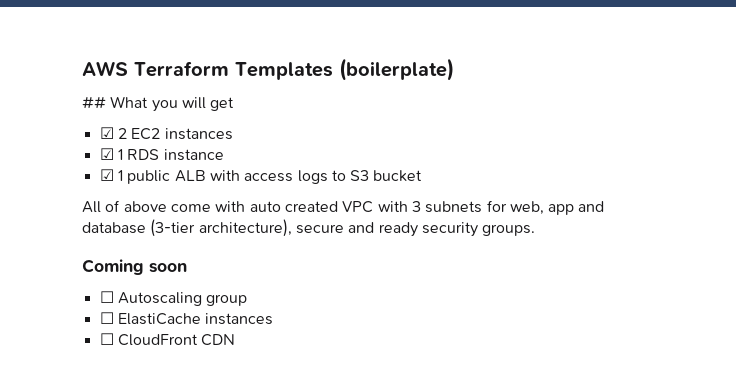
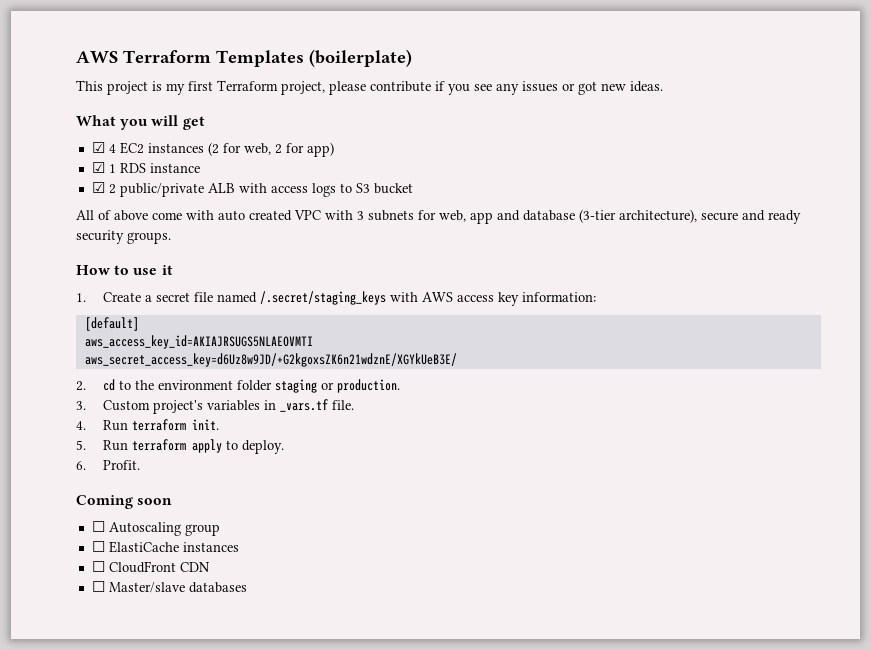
- ## What you will get
+ This project is my first Terraform project, please contribute if you see any issues or got new ideas.
+ What you will get
- ☑ 2 EC2 instances
+ ☑ 4 EC2 instances (2 for web, 2 for app)
- ☑ 1 public ALB with access logs to S3 bucket
+ ☑ 2 public/private ALB with access logs to S3 bucket
+ How to use it
+ 1. Create a secret file named /.secret/staging_keys with AWS access key information:
+ [default]
+ aws_access_key_id=AKIAJRSUGS5NLAEOVMTI
+ aws_secret_access_key=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
+ 2. cd to the environment folder staging or production.
+ 3. Custom project's variables in _vars.tf file.
+ 4. Run terraform init.
+ 5. Run terraform apply to deploy.
+ 6. Profit.
+ ☐ Master/slave databases

